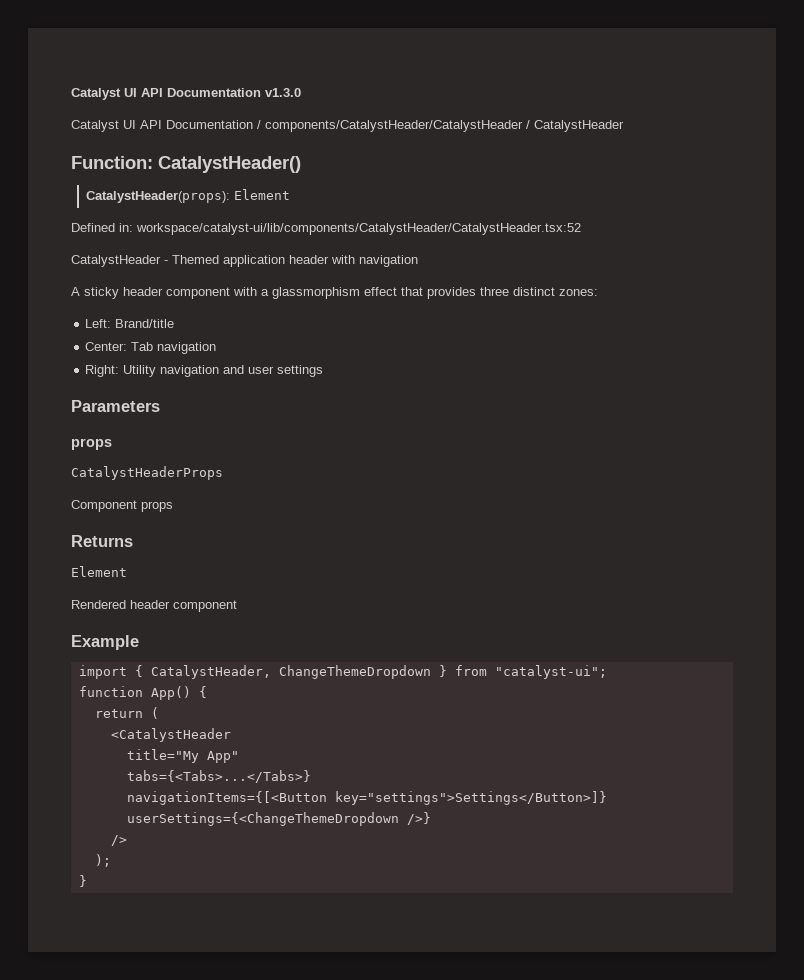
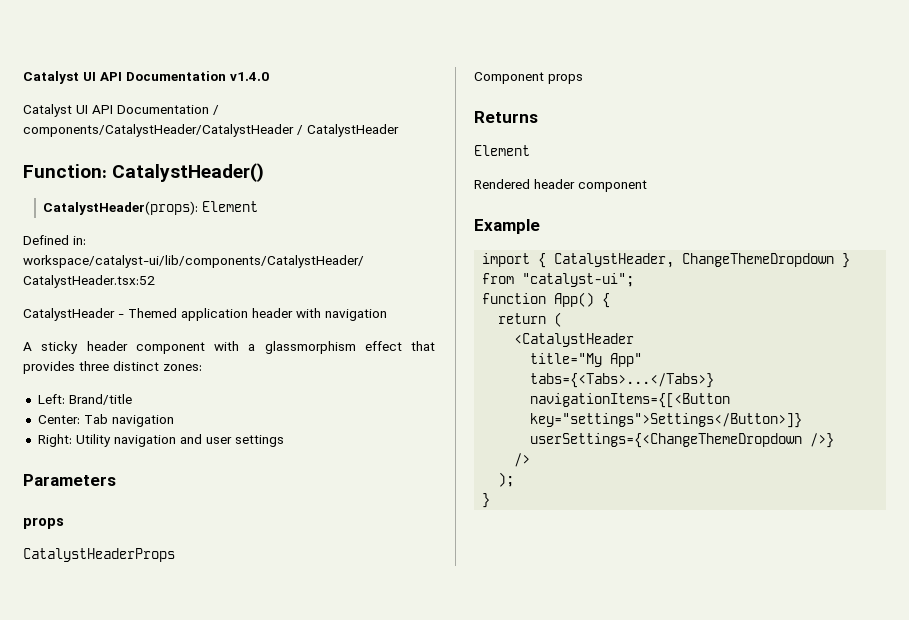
- Catalyst UI API Documentation v1.3.0
+ Catalyst UI API Documentation v1.4.0

